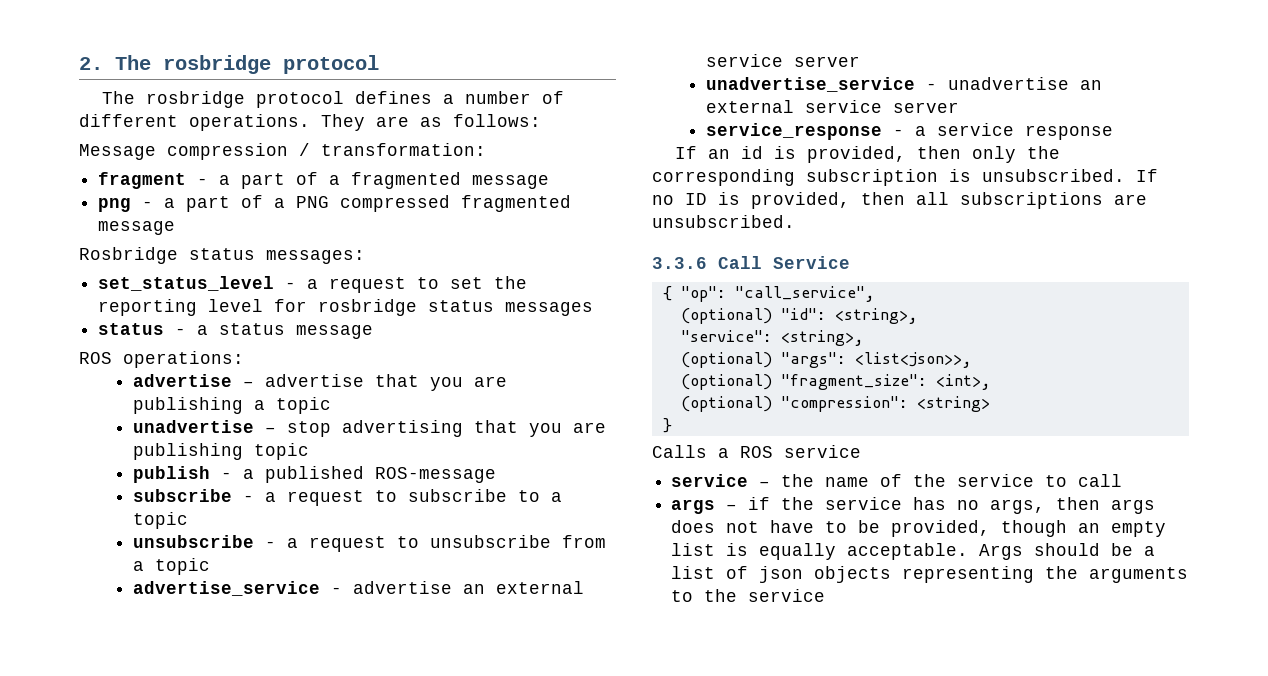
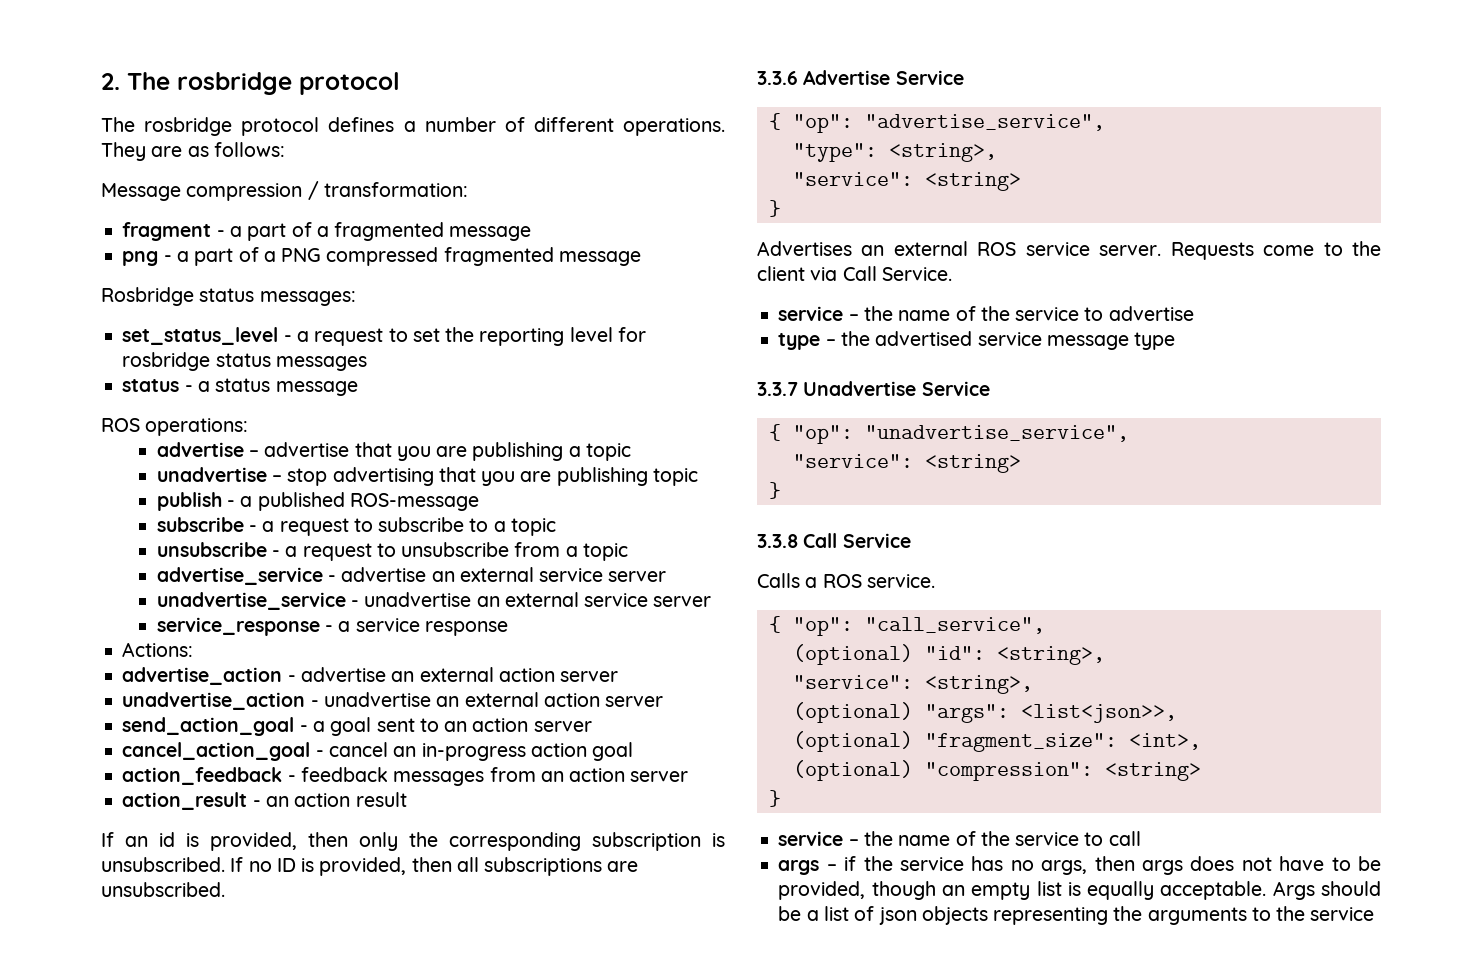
+ Actions:
+ advertise_action - advertise an external action server
+ unadvertise_action - unadvertise an external action server
+ send_action_goal - a goal sent to an action server
+ cancel_action_goal - cancel an in-progress action goal
+ action_feedback - feedback messages from an action server
+ action_result - an action result
- 3.3.6 Call Service
+ 3.3.6 Advertise Service
+ { "op": "advertise_service",
+ "type": <string>,
+ "service": <string>
+ }
+ Advertises an external ROS service server. Requests come to the client via Call Service.
+ service – the name of the service to advertise
+ type – the advertised service message type
+ 3.3.7 Unadvertise Service
+ { "op": "unadvertise_service",
+ "service": <string>
+ }
+ 3.3.8 Call Service
+ Calls a ROS service.
- Calls a ROS service

